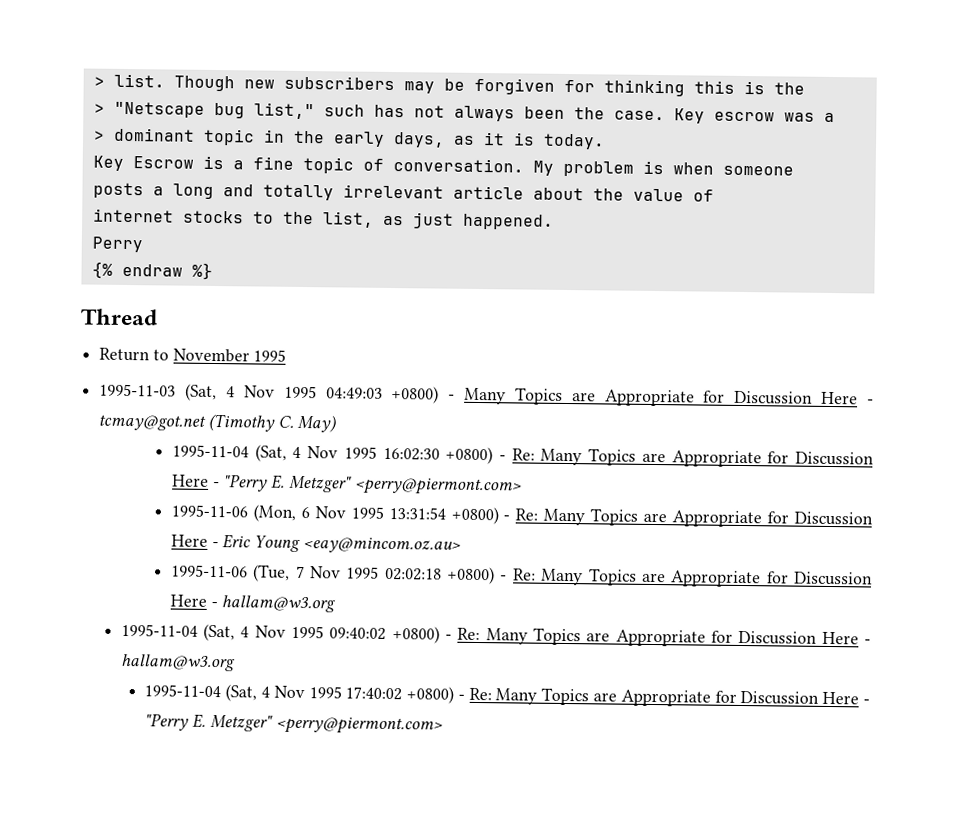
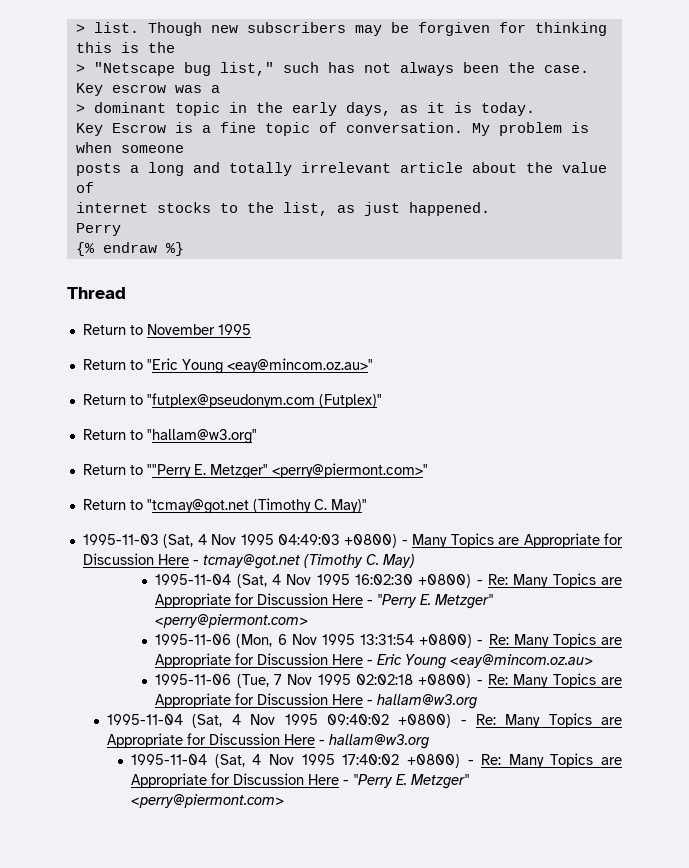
+ Return to "Eric Young <eay@mincom.oz.au>"
+ Return to "futplex@pseudonym.com (Futplex)"
+ Return to "hallam@w3.org"
+ Return to ""Perry E. Metzger" <perry@piermont.com>"
+ Return to "tcmay@got.net (Timothy C. May)"

